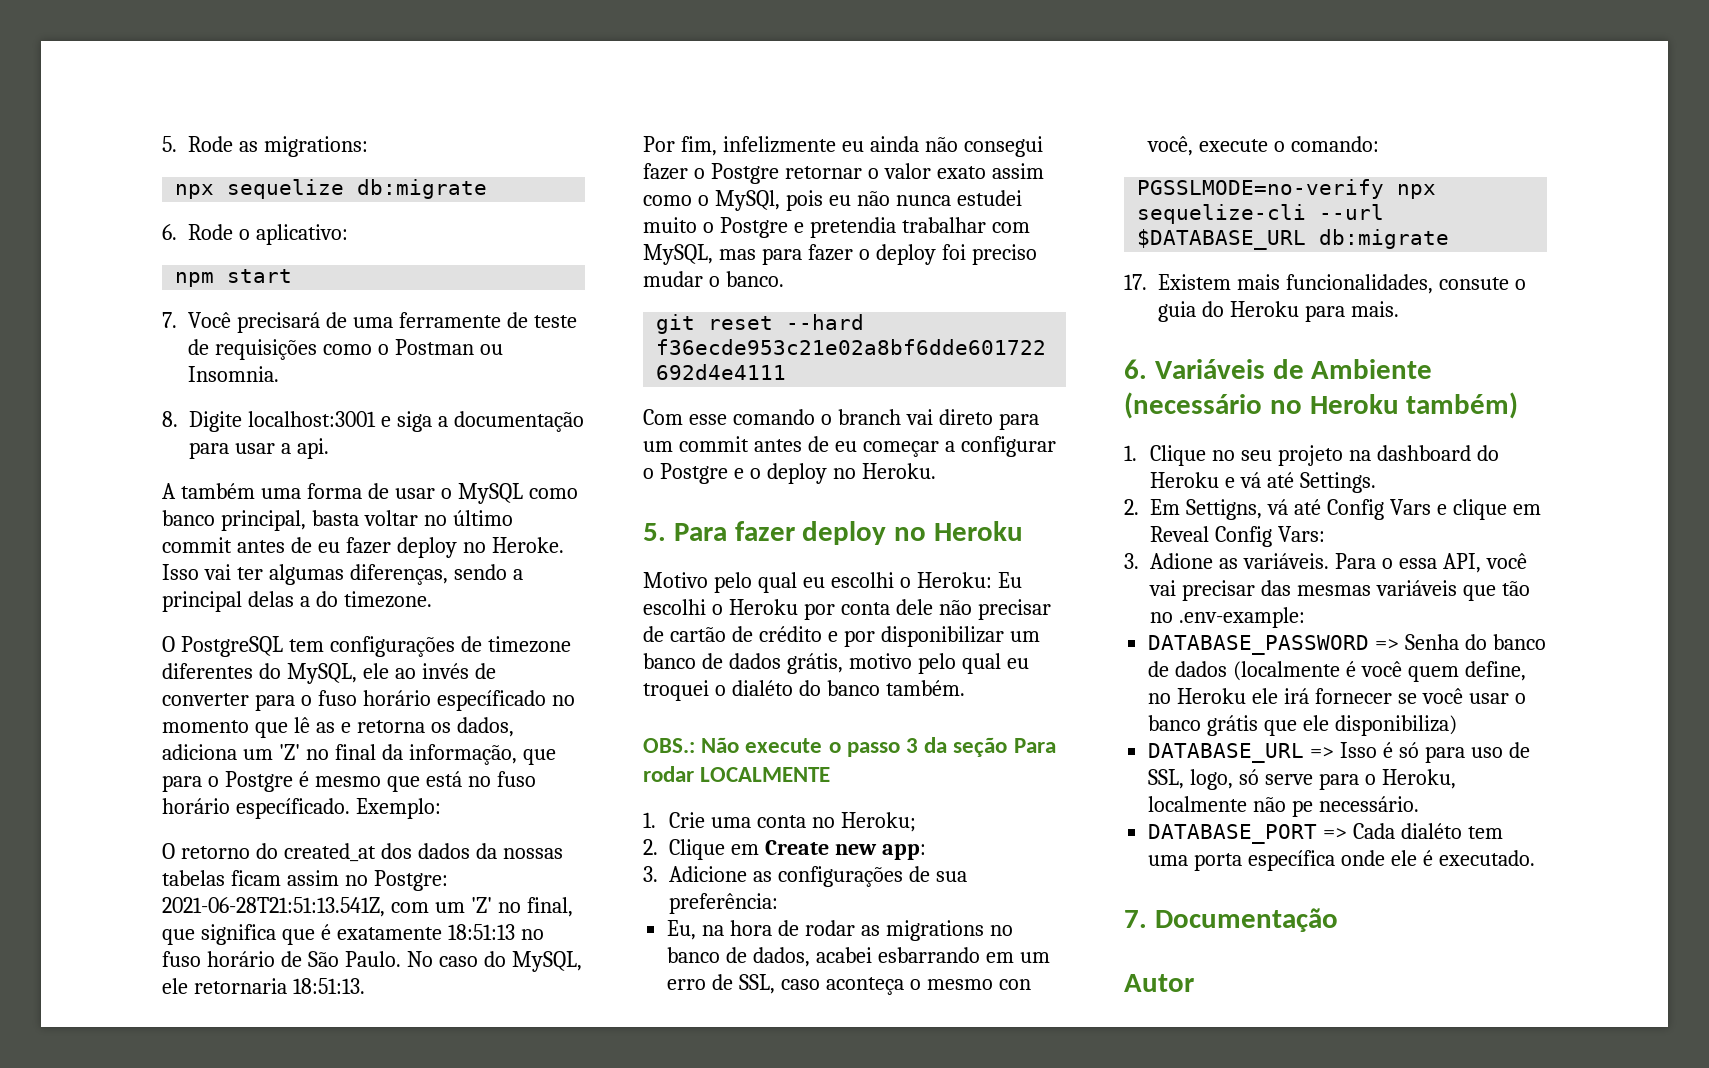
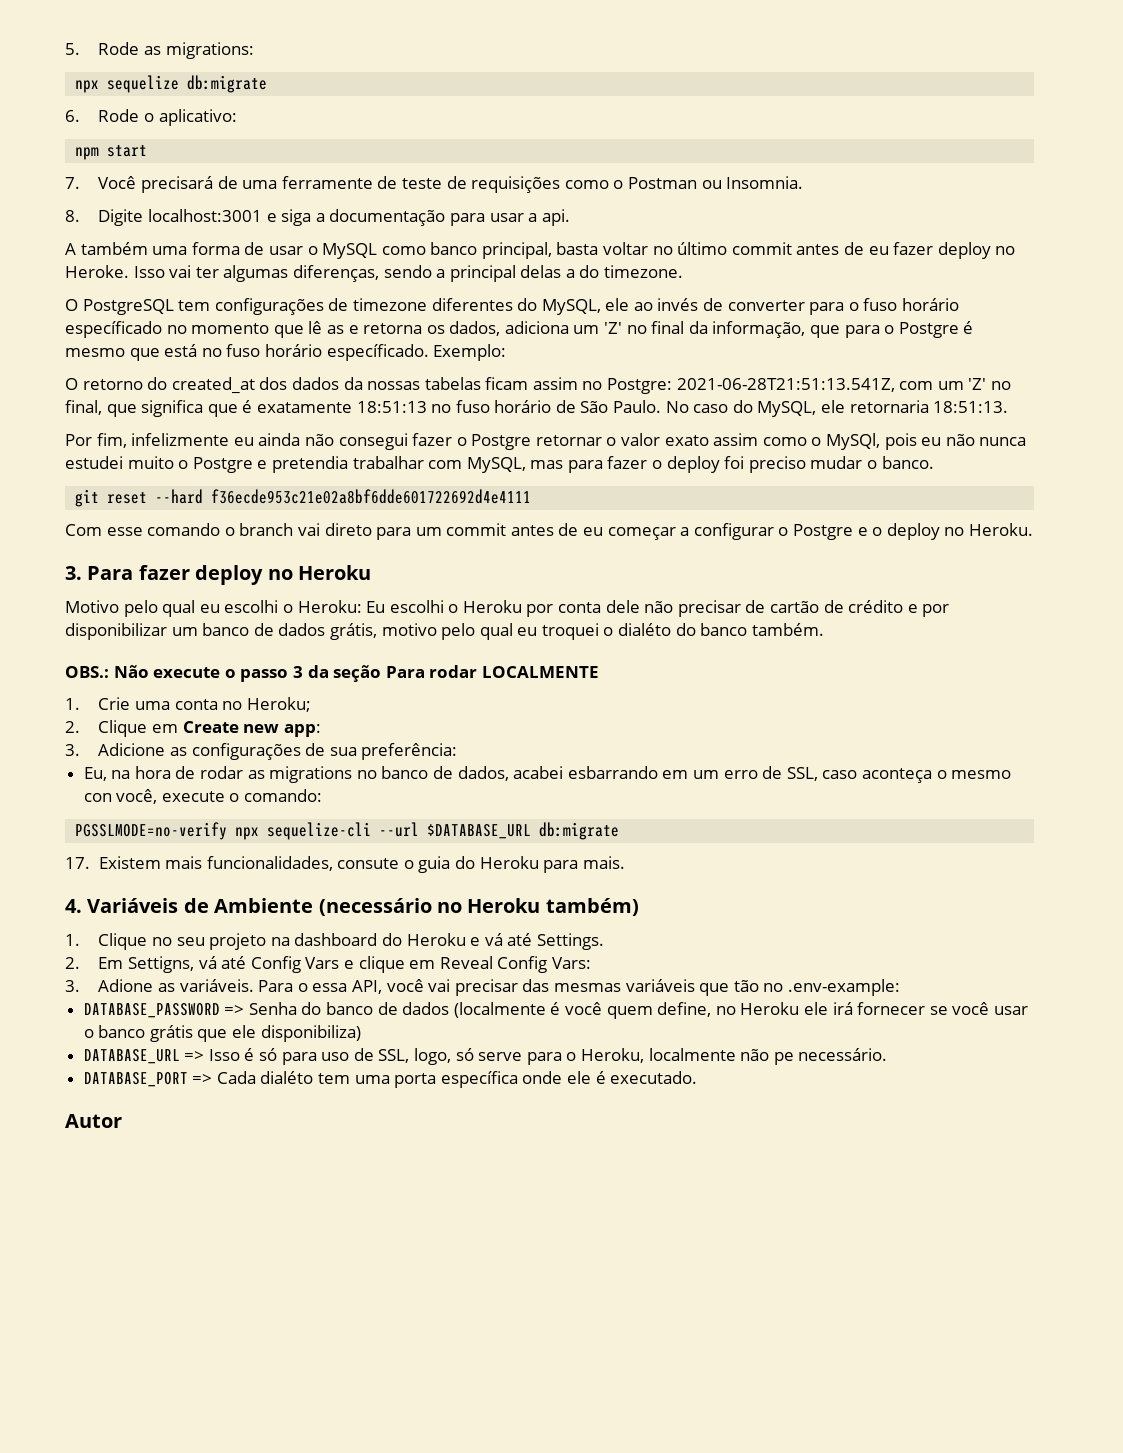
- 5. Para fazer deploy no Heroku
+ 3. Para fazer deploy no Heroku
- 6. Variáveis de Ambiente (necessário no Heroku também)
+ 4. Variáveis de Ambiente (necessário no Heroku também)
- 7. Documentação

